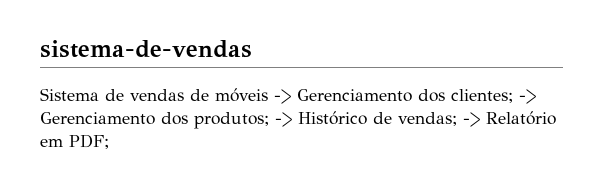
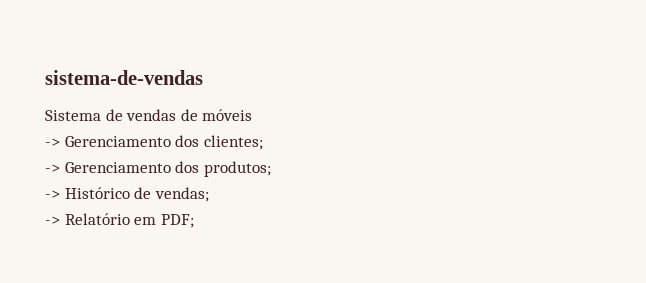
- Sistema de vendas de móveis -> Gerenciamento dos clientes; -> Gerenciamento dos produtos; -> Histórico de vendas; -> Relatório em PDF;
+ Sistema de vendas de móveis
+ -> Gerenciamento dos clientes;
+ -> Gerenciamento dos produtos;
+ -> Histórico de vendas;
+ -> Relatório em PDF;

